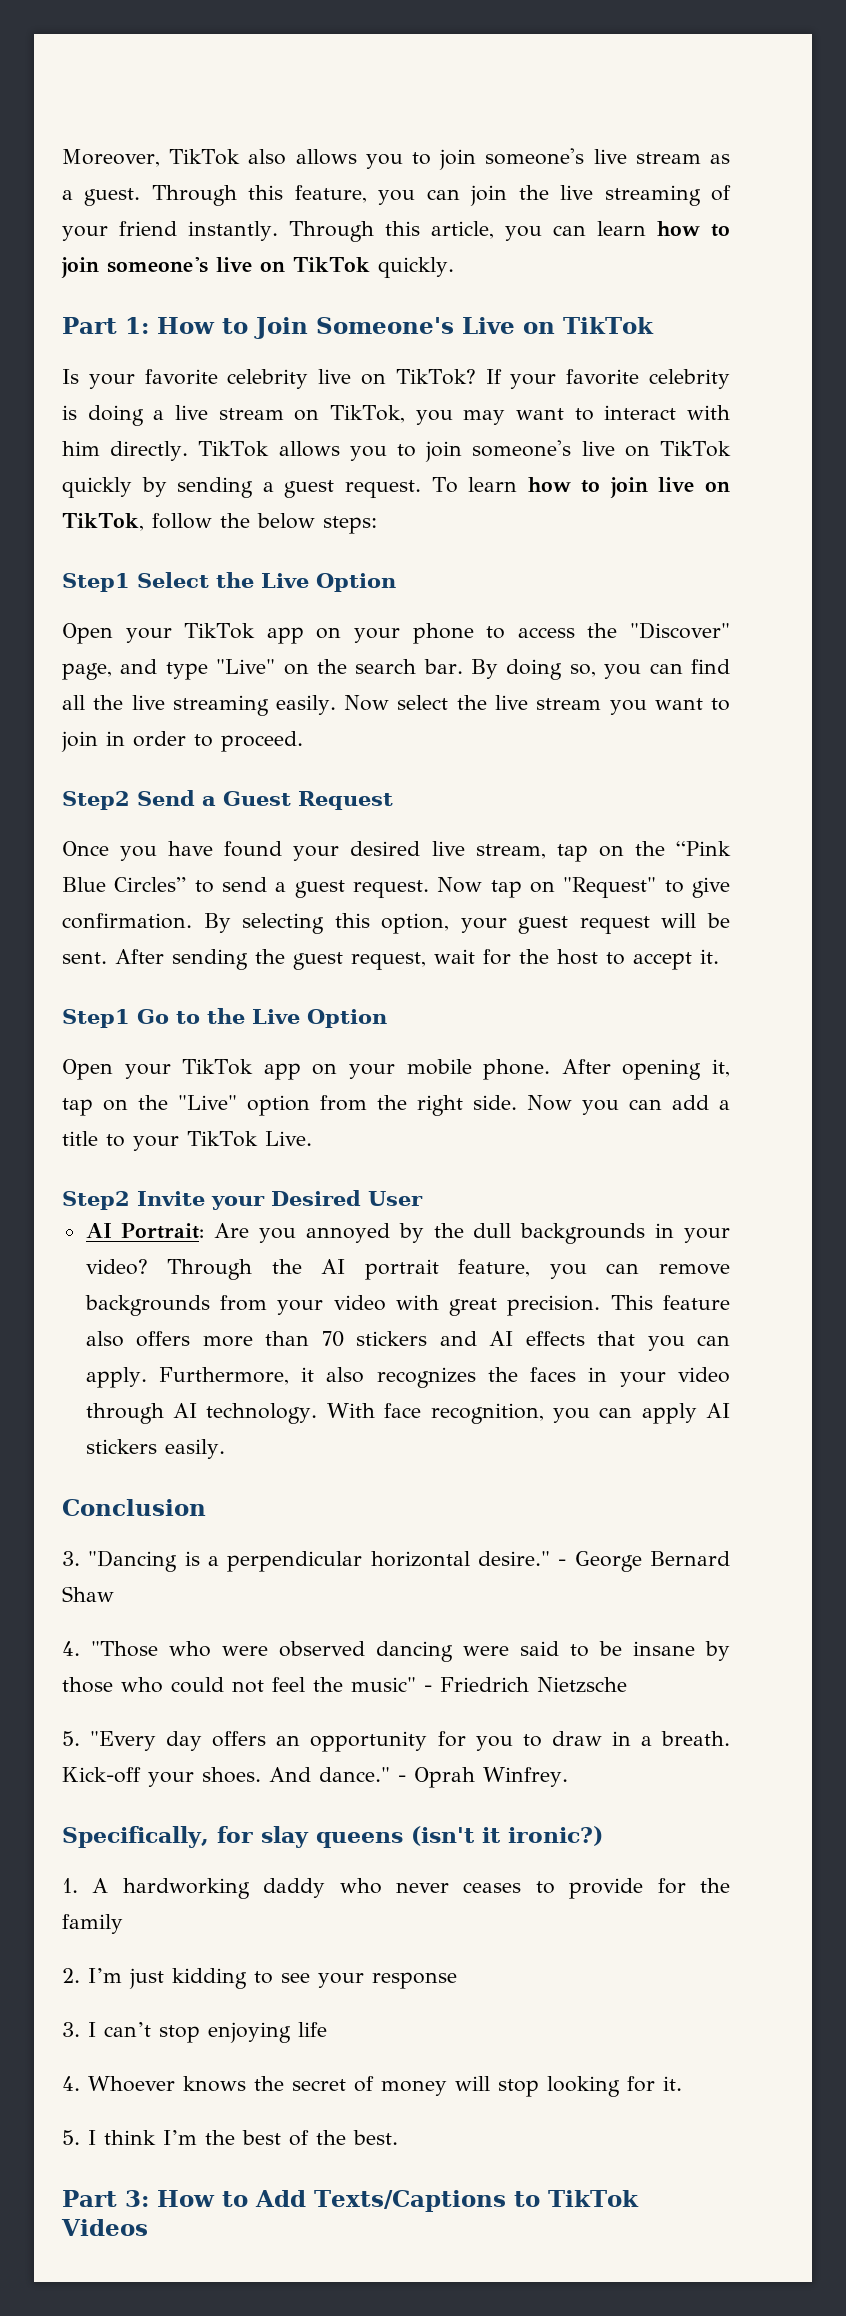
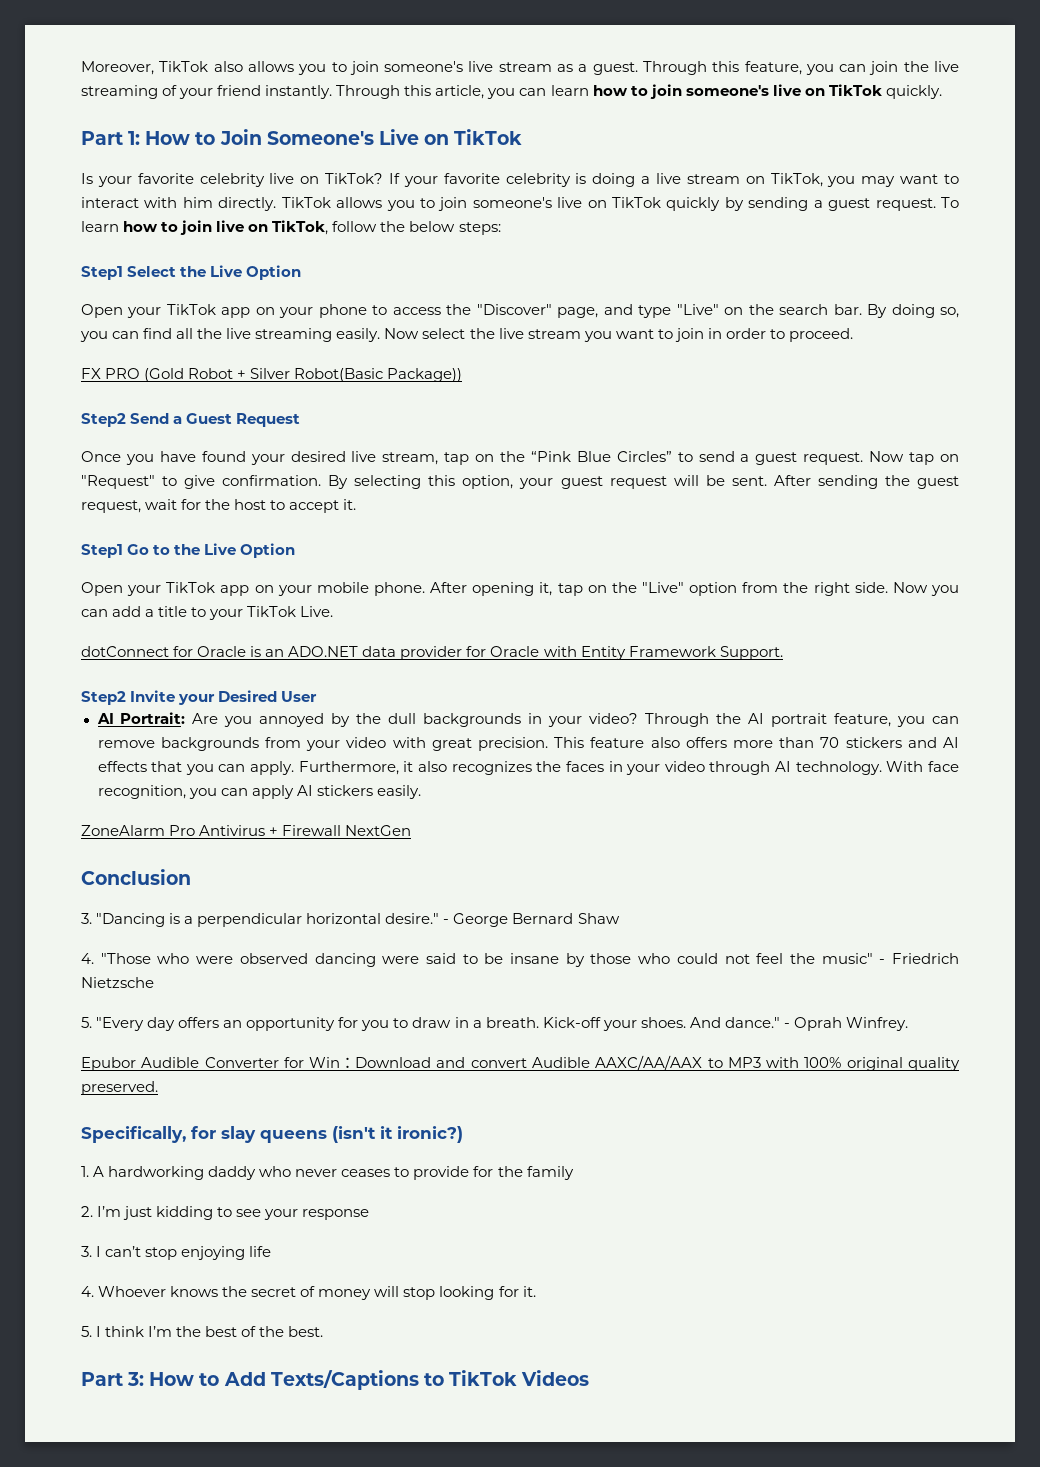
+ FX PRO (Gold Robot + Silver Robot(Basic Package))
+ dotConnect for Oracle is an ADO.NET data provider for Oracle with Entity Framework Support.
+ ZoneAlarm Pro Antivirus + Firewall NextGen
+ Epubor Audible Converter for Win：Download and convert Audible AAXC/AA/AAX to MP3 with 100% original quality preserved.

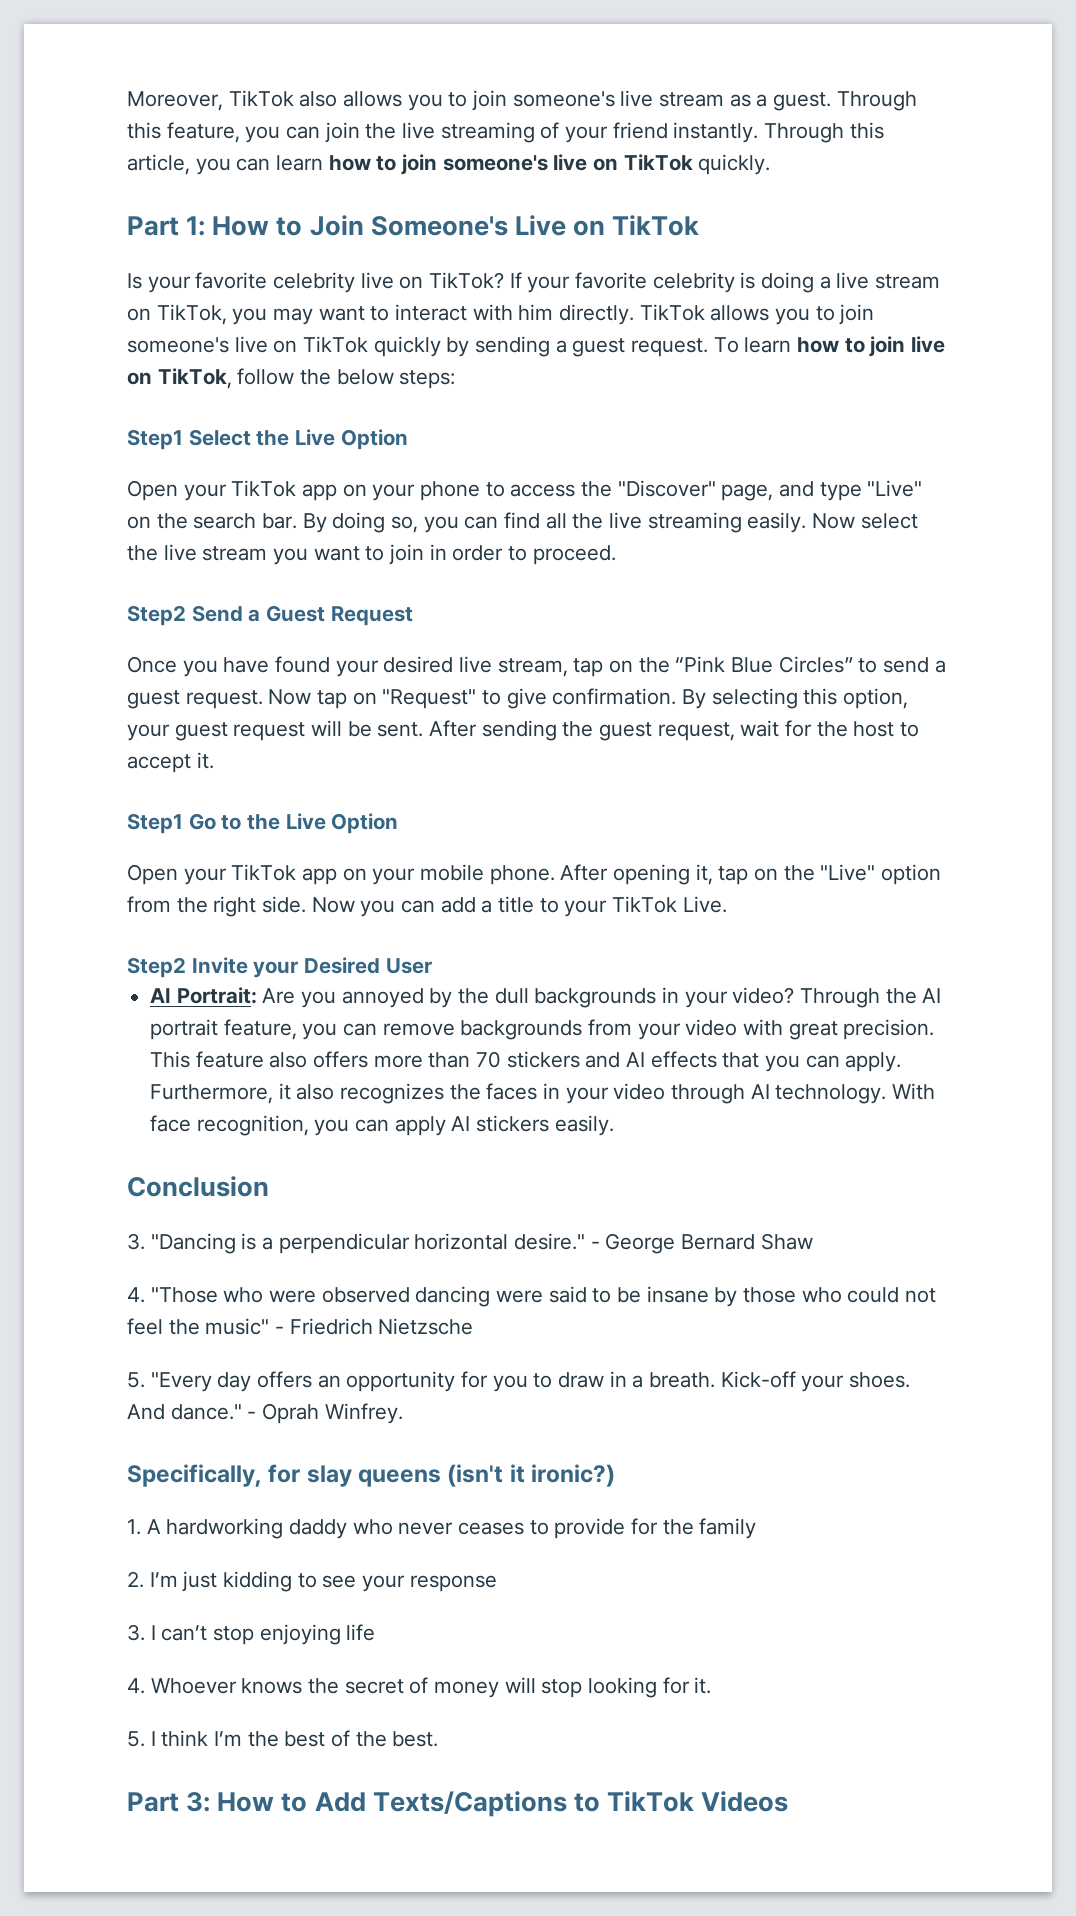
- FX PRO (Gold Robot + Silver Robot(Basic Package))
- dotConnect for Oracle is an ADO.NET data provider for Oracle with Entity Framework Support.
- ZoneAlarm Pro Antivirus + Firewall NextGen
- Epubor Audible Converter for Win：Download and convert Audible AAXC/AA/AAX to MP3 with 100% original quality preserved.

